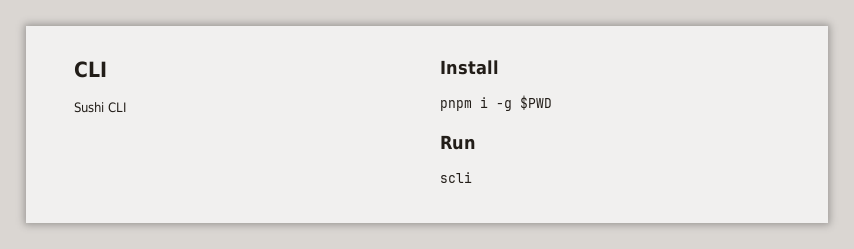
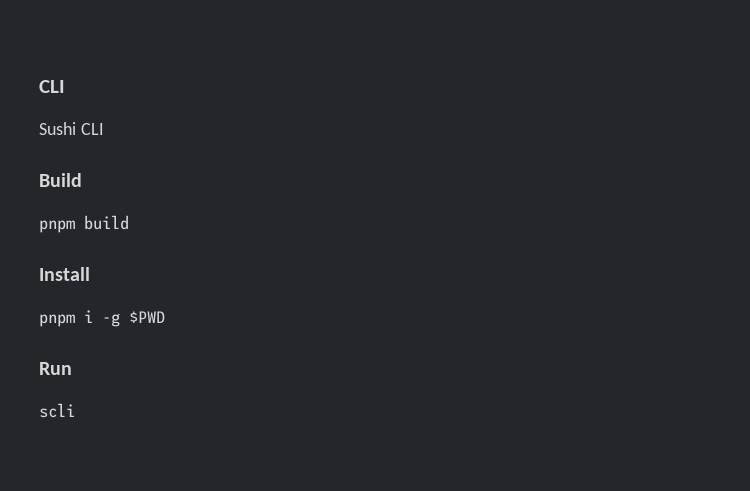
+ Build
+ pnpm build

